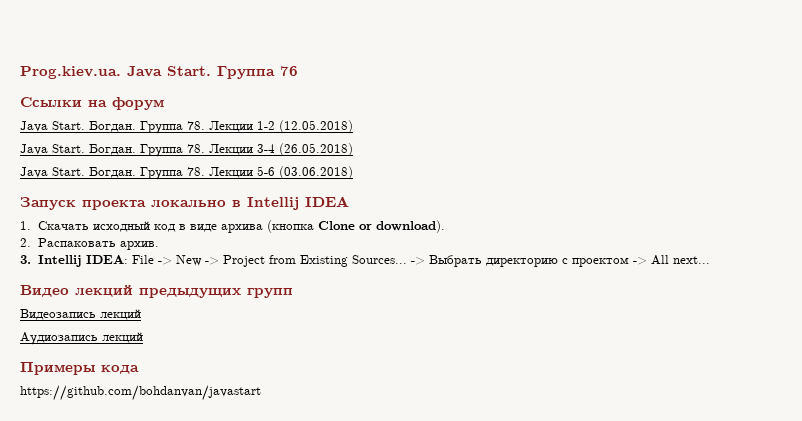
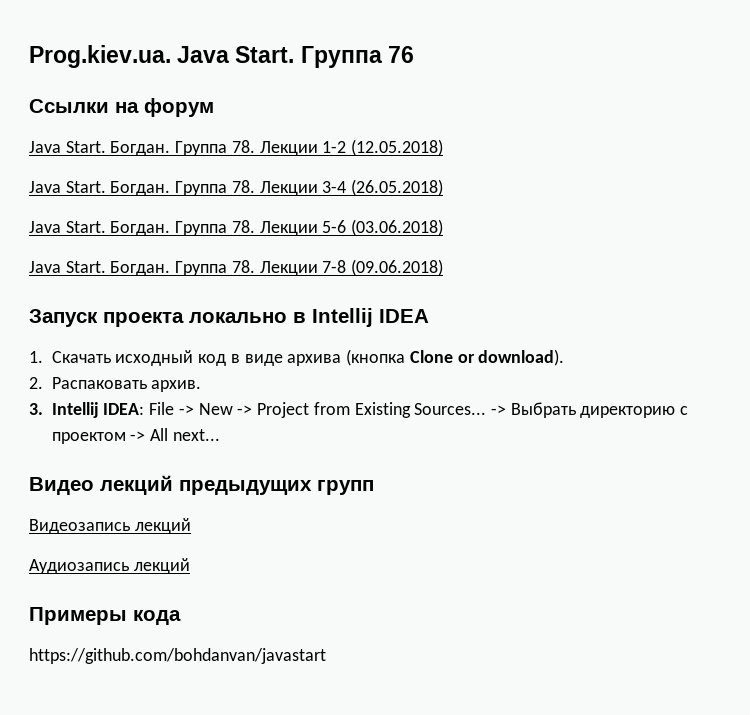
+ Java Start. Богдан. Группа 78. Лекции 7-8 (09.06.2018)

